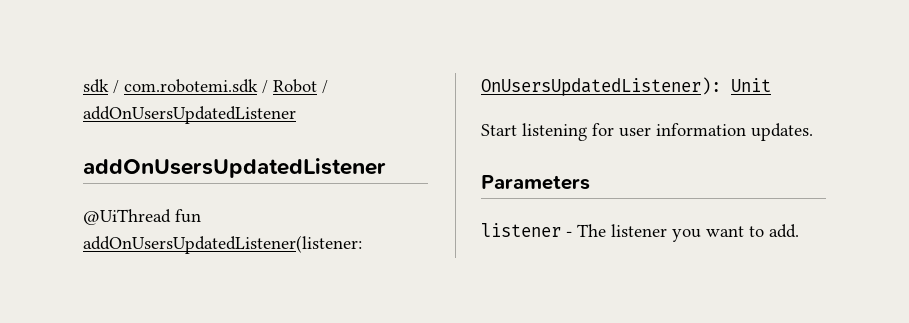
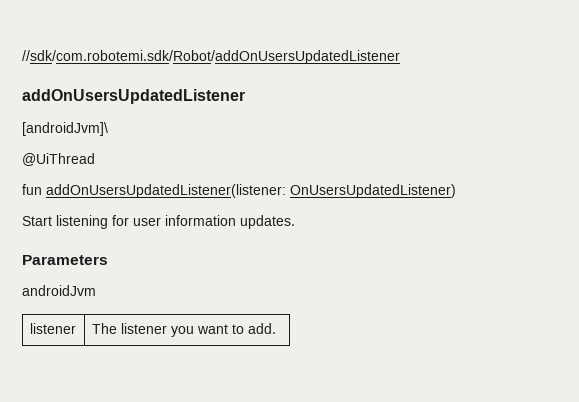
- sdk / com.robotemi.sdk / Robot / addOnUsersUpdatedListener
+ //sdk/com.robotemi.sdk/Robot/addOnUsersUpdatedListener
  addOnUsersUpdatedListener
+ [androidJvm]\
- @UiThread fun addOnUsersUpdatedListener(listener: OnUsersUpdatedListener): Unit
+ @UiThread
+ fun addOnUsersUpdatedListener(listener: OnUsersUpdatedListener)
- listener - The listener you want to add.
+ androidJvm
+ listener | The listener you want to add.

